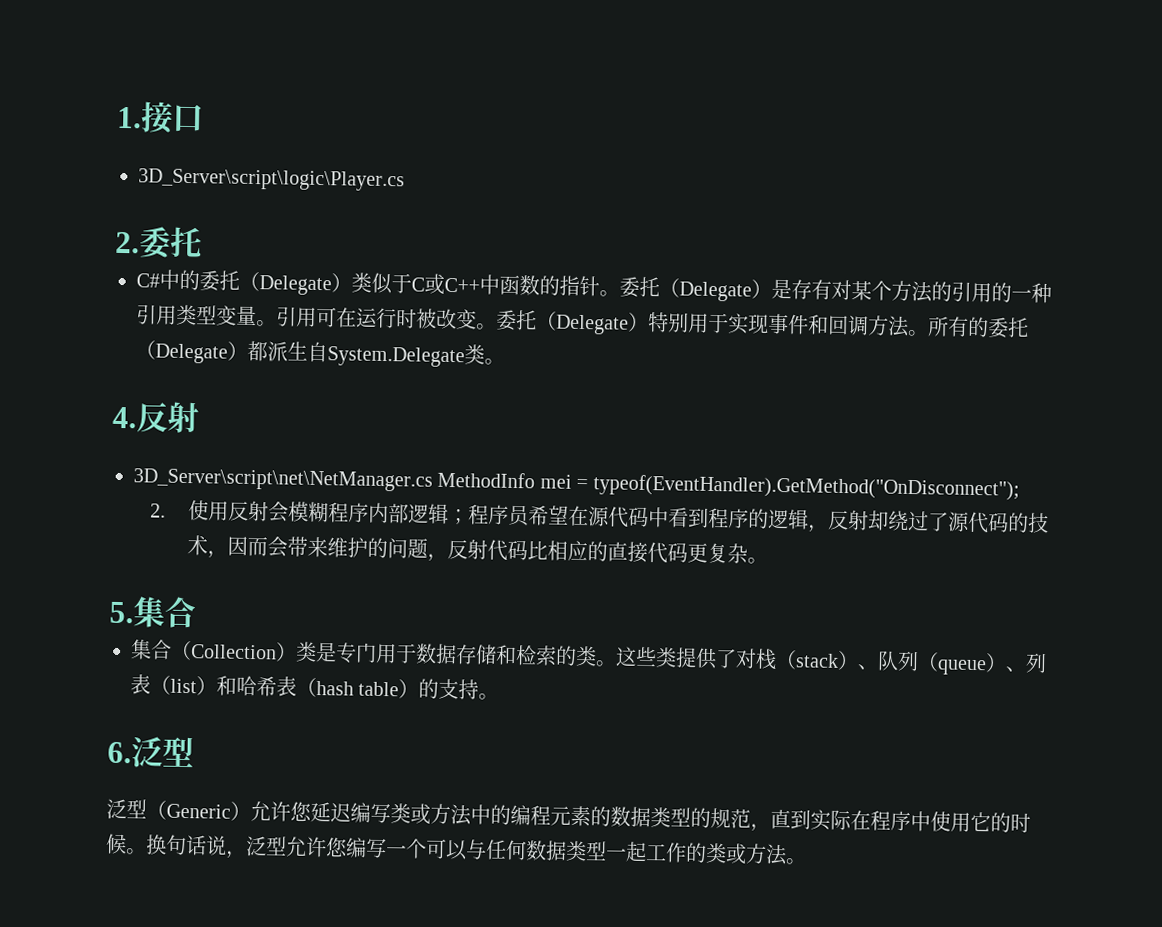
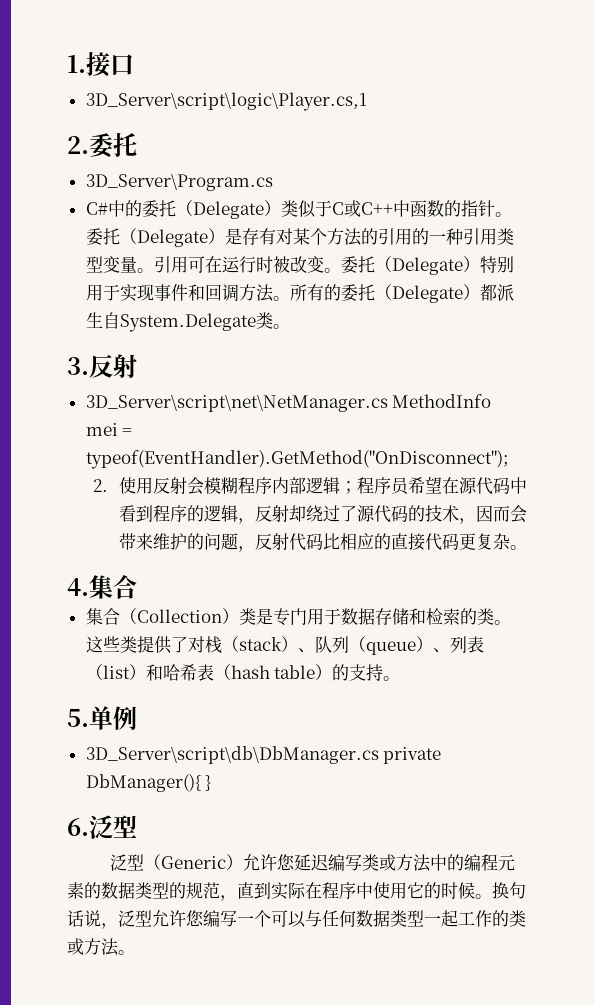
- 3D_Server\script\logic\Player.cs
+ 3D_Server\script\logic\Player.cs,1
+ 3D_Server\Program.cs
- 4.反射
+ 3.反射
- 5.集合
+ 4.集合
+ 5.单例
+ 3D_Server\script\db\DbManager.cs private DbManager(){ }

